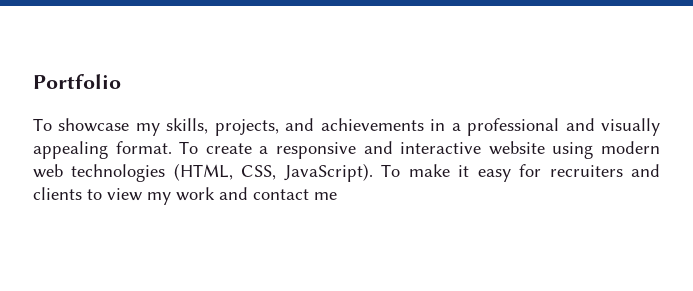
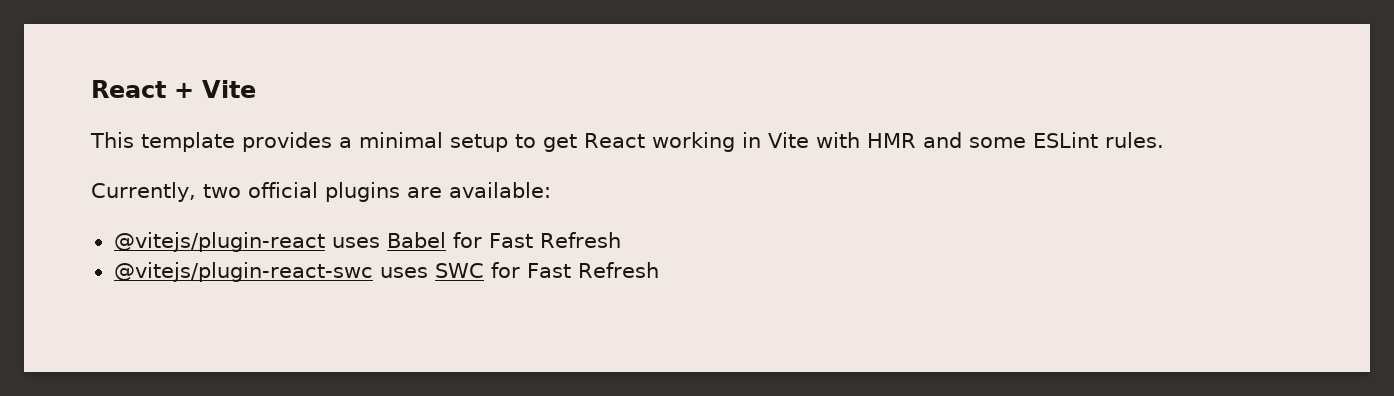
- Portfolio
- To showcase my skills, projects, and achievements in a professional and visually appealing format. To create a responsive and interactive website using modern web technologies (HTML, CSS, JavaScript). To make it easy for recruiters and clients to view my work and contact me
+ React + Vite
+ This template provides a minimal setup to get React working in Vite with HMR and some ESLint rules.
+ Currently, two official plugins are available:
+ @vitejs/plugin-react uses Babel for Fast Refresh
+ @vitejs/plugin-react-swc uses SWC for Fast Refresh

